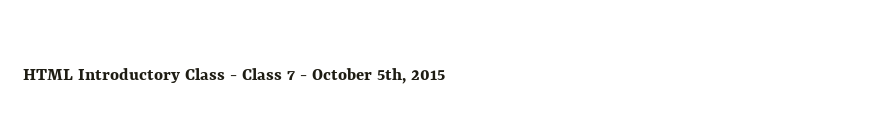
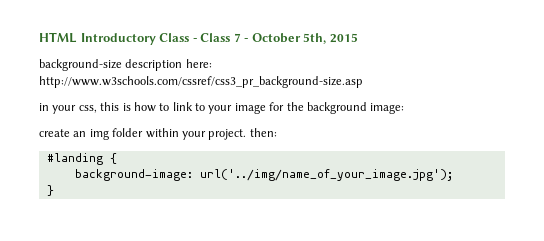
+ background-size description here: http://www.w3schools.com/cssref/css3_pr_background-size.asp
+ in your css, this is how to link to your image for the background image:
+ create an img folder within your project. then:
+ #landing {
+ background-image: url('../img/name_of_your_image.jpg');
+ }

